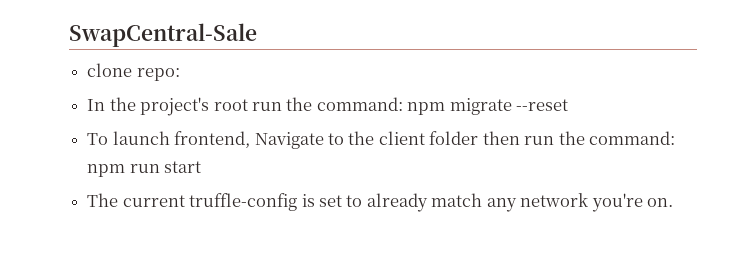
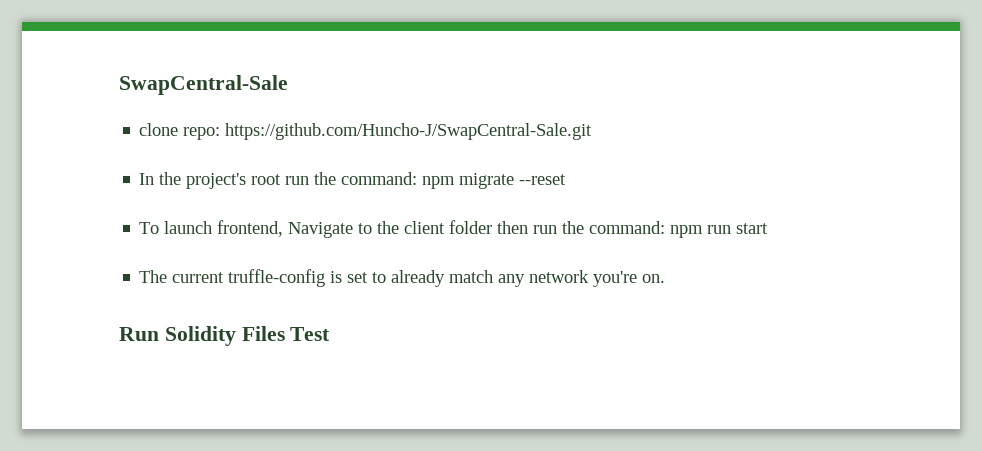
- clone repo:
+ clone repo: https://github.com/Huncho-J/SwapCentral-Sale.git
+ Run Solidity Files Test

